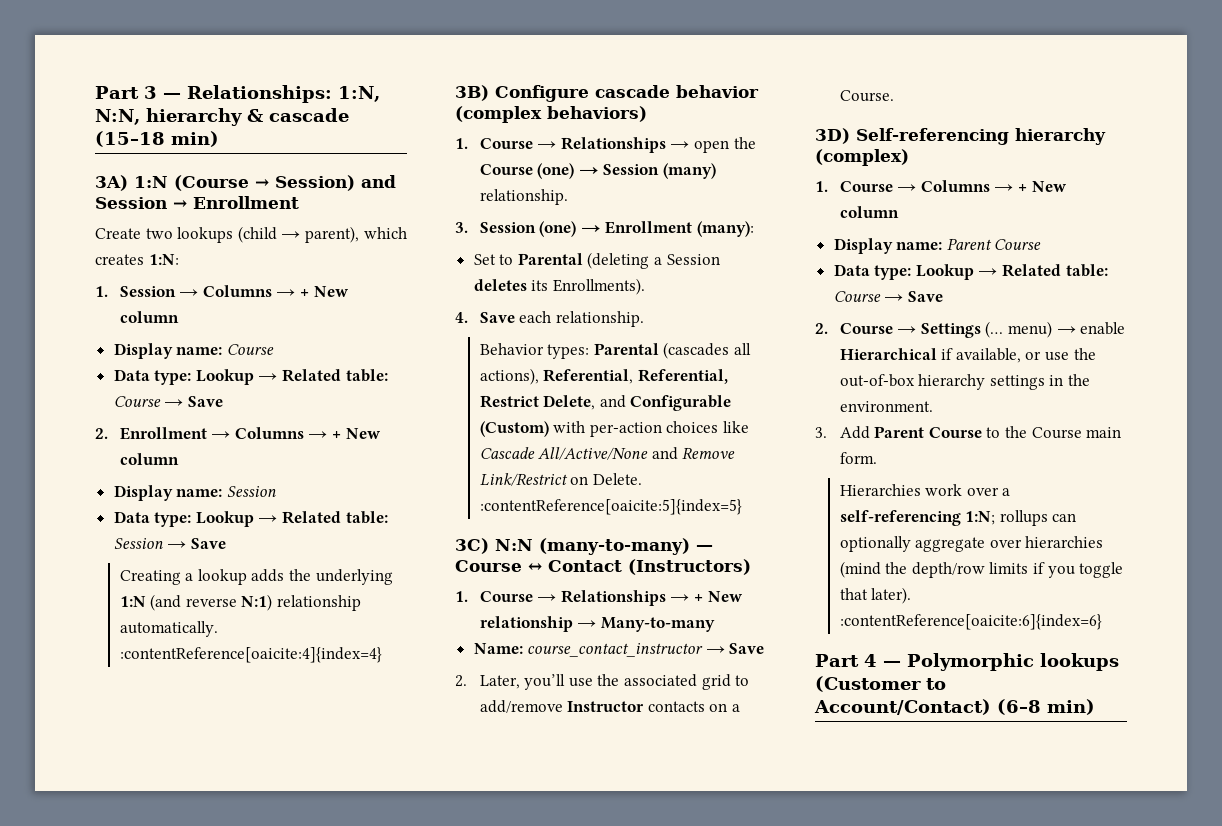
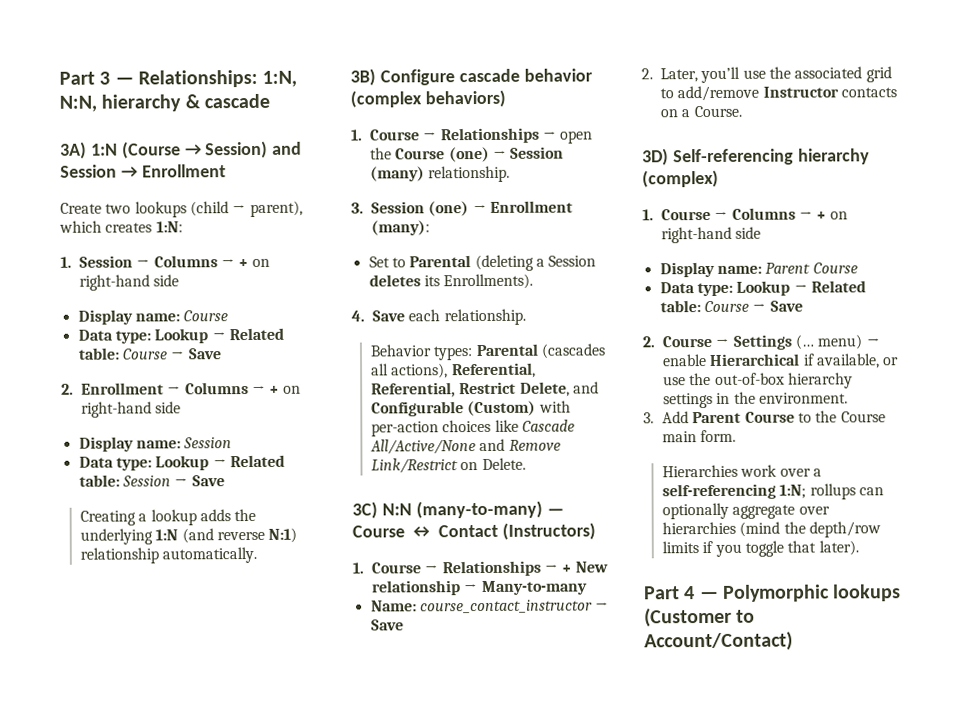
- Part 3 — Relationships: 1:N, N:N, hierarchy & cascade (15–18 min)
+ Part 3 — Relationships: 1:N, N:N, hierarchy & cascade
- 1. Session → Columns → + New column
+ 1. Session → Columns → + on right-hand side
- 2. Enrollment → Columns → + New column
+ 2. Enrollment → Columns → + on right-hand side
- Creating a lookup adds the underlying 1:N (and reverse N:1) relationship automatically. :contentReference[oaicite:4]{index=4}
+ Creating a lookup adds the underlying 1:N (and reverse N:1) relationship automatically.
- Behavior types: Parental (cascades all actions), Referential, Referential, Restrict Delete, and Configurable (Custom) with per-action choices like Cascade All/Active/None and Remove Link/Restrict on Delete. :contentReference[oaicite:5]{index=5}
+ Behavior types: Parental (cascades all actions), Referential, Referential, Restrict Delete, and Configurable (Custom) with per-action choices like Cascade All/Active/None and Remove Link/Restrict on Delete.
- 1. Course → Columns → + New column
+ 1. Course → Columns → + on right-hand side
- Hierarchies work over a self-referencing 1:N; rollups can optionally aggregate over hierarchies (mind the depth/row limits if you toggle that later). :contentReference[oaicite:6]{index=6}
+ Hierarchies work over a self-referencing 1:N; rollups can optionally aggregate over hierarchies (mind the depth/row limits if you toggle that later).
- Part 4 — Polymorphic lookups (Customer to Account/Contact) (6–8 min)
+ Part 4 — Polymorphic lookups (Customer to Account/Contact)

